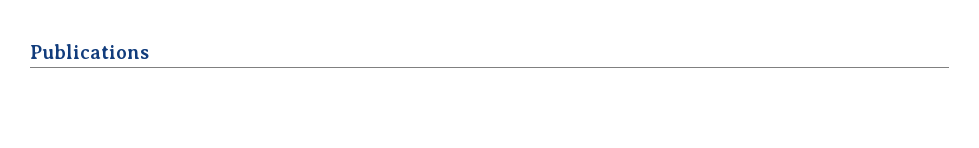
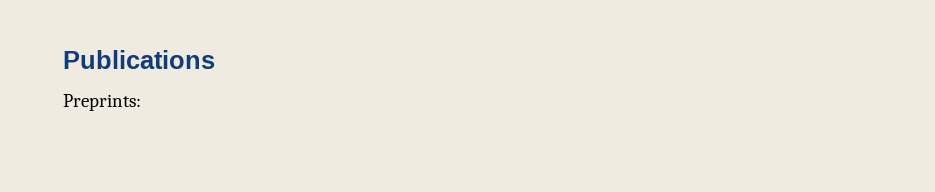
+ Preprints:

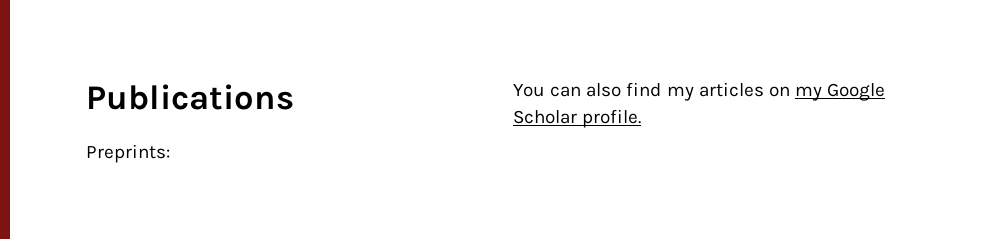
+ You can also find my articles on my Google Scholar profile.

